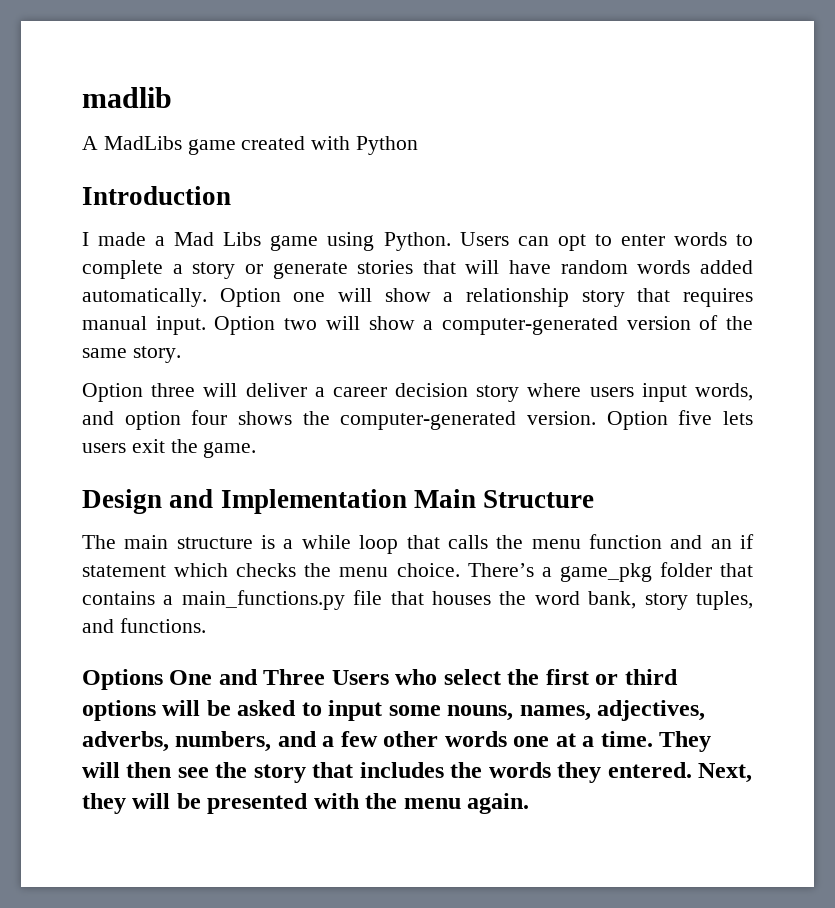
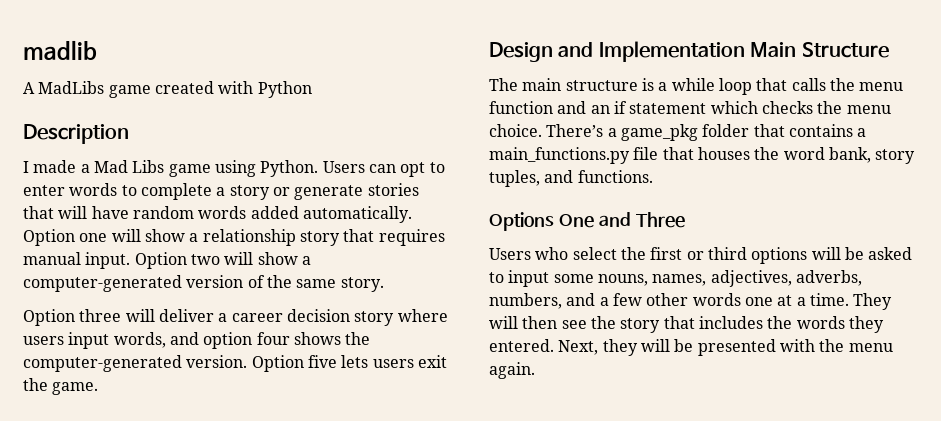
- Introduction
+ Description
- Options One and Three Users who select the first or third options will be asked to input some nouns, names, adjectives, adverbs, numbers, and a few other words one at a time.
+ Options One and Three
+ Users who select the first or third options will be asked to input some nouns, names, adjectives, adverbs, numbers, and a few other words one at a time.

